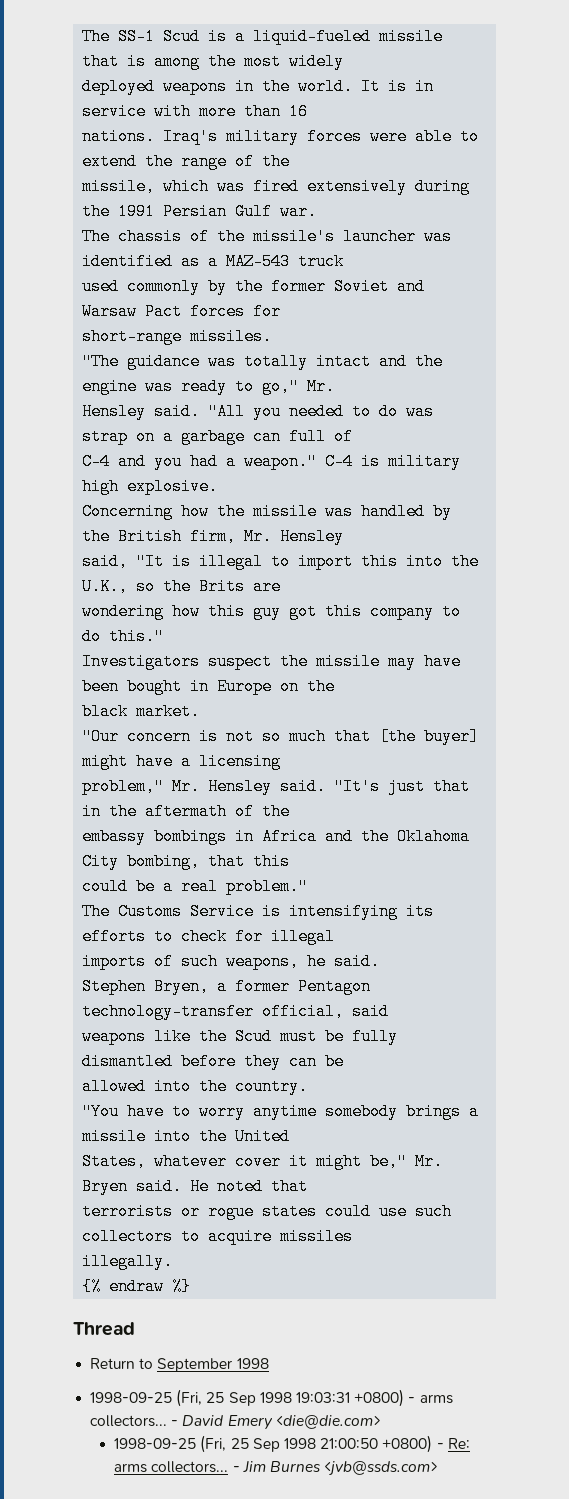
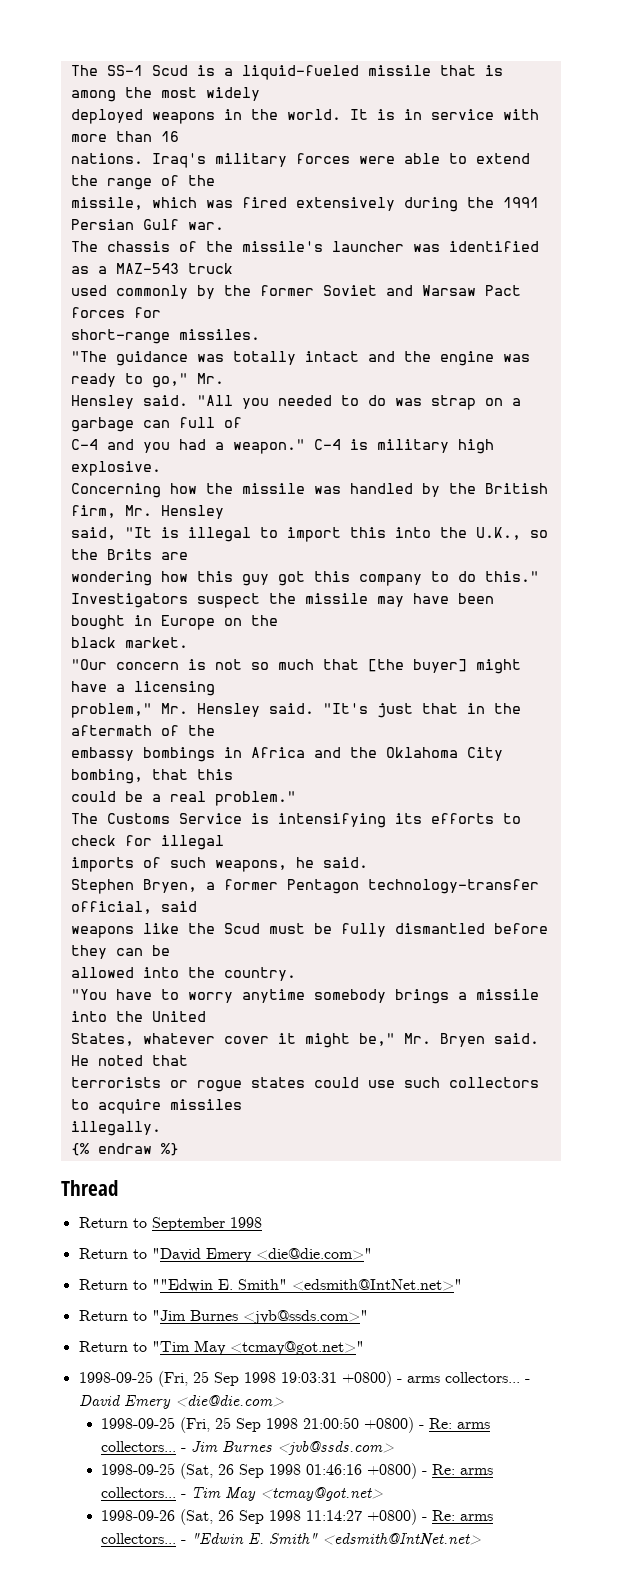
+ Return to "David Emery <die@die.com>"
+ Return to ""Edwin E. Smith" <edsmith@IntNet.net>"
+ Return to "Jim Burnes <jvb@ssds.com>"
+ Return to "Tim May <tcmay@got.net>"
+ 1998-09-25 (Sat, 26 Sep 1998 01:46:16 +0800) - Re: arms collectors... - Tim May <tcmay@got.net>
+ 1998-09-26 (Sat, 26 Sep 1998 11:14:27 +0800) - Re: arms collectors... - "Edwin E. Smith" <edsmith@IntNet.net>

